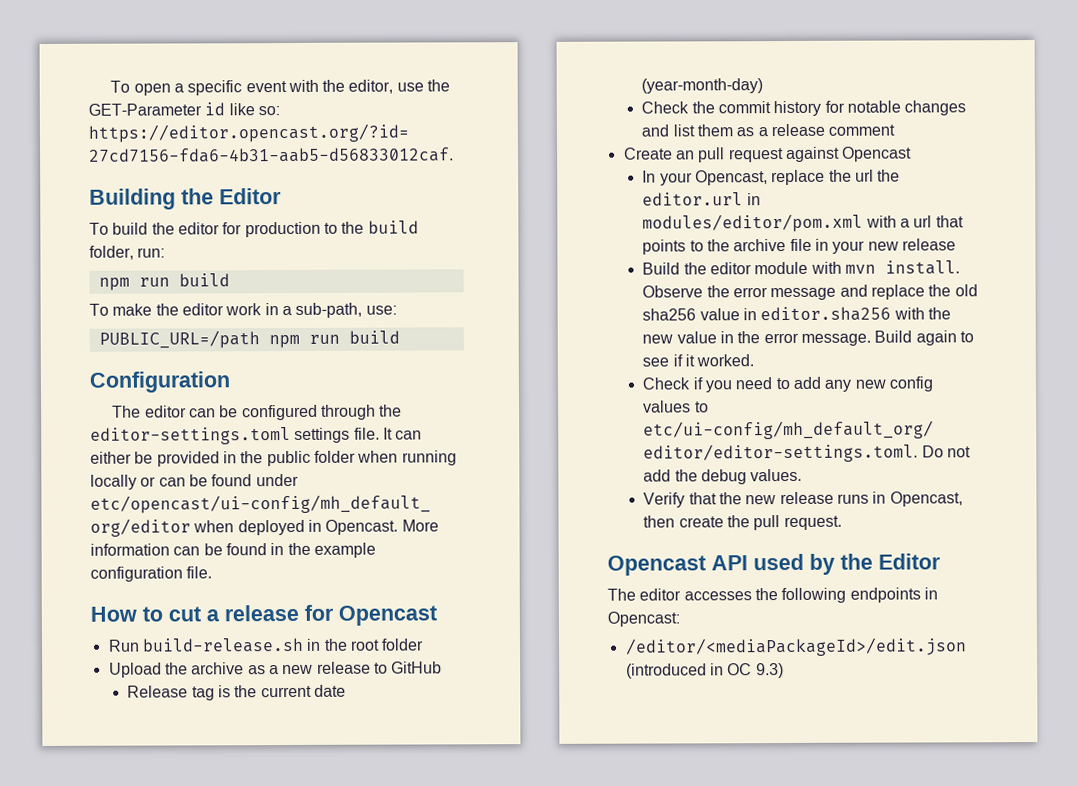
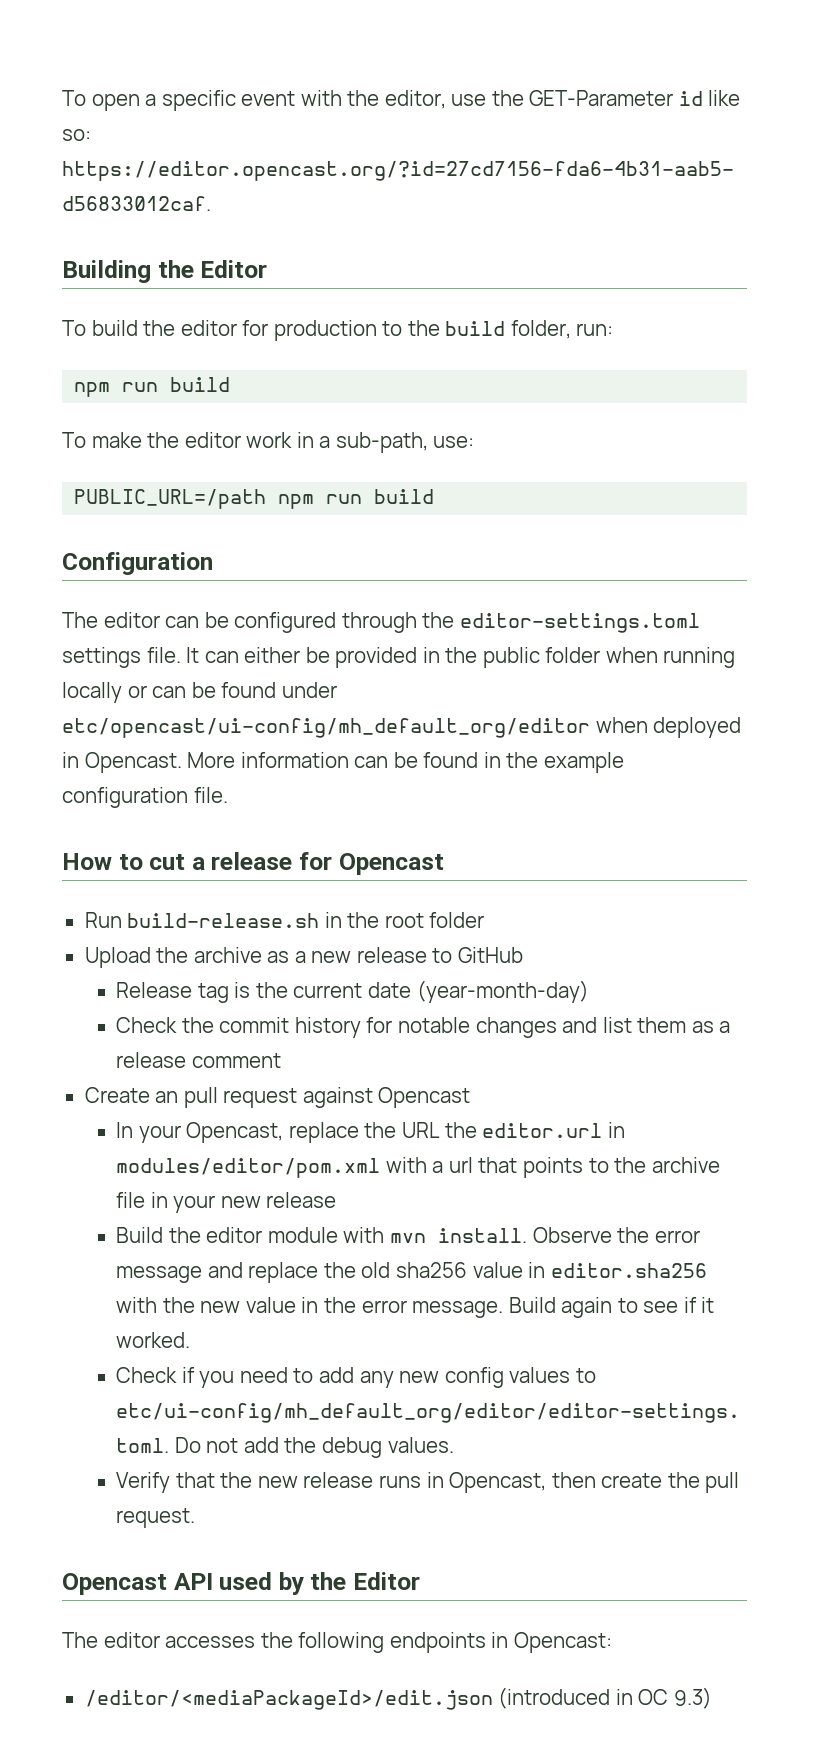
- In your Opencast, replace the url the editor.url in modules/editor/pom.xml with a url that points to the archive file in your new release
+ In your Opencast, replace the URL the editor.url in modules/editor/pom.xml with a url that points to the archive file in your new release

